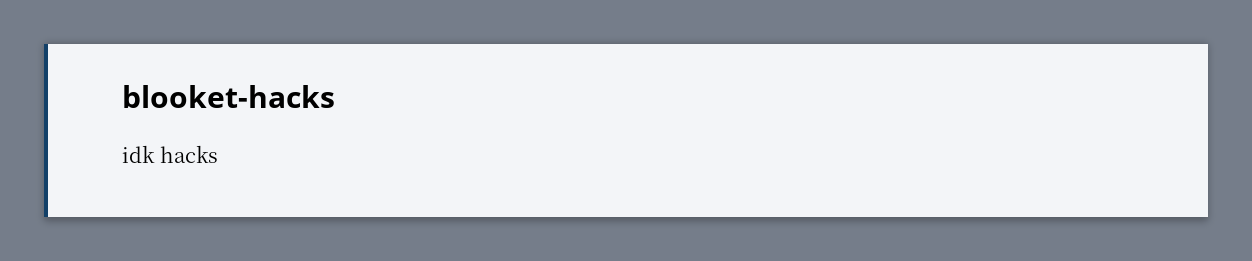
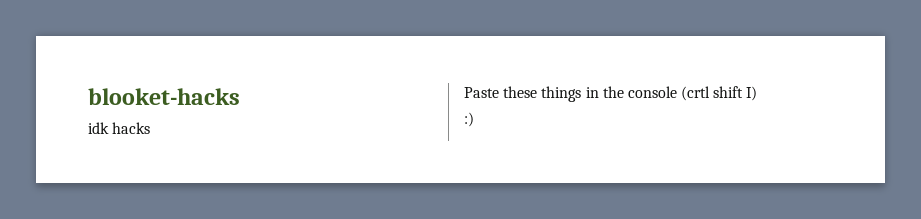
+ Paste these things in the console (crtl shift I)
+ :)

